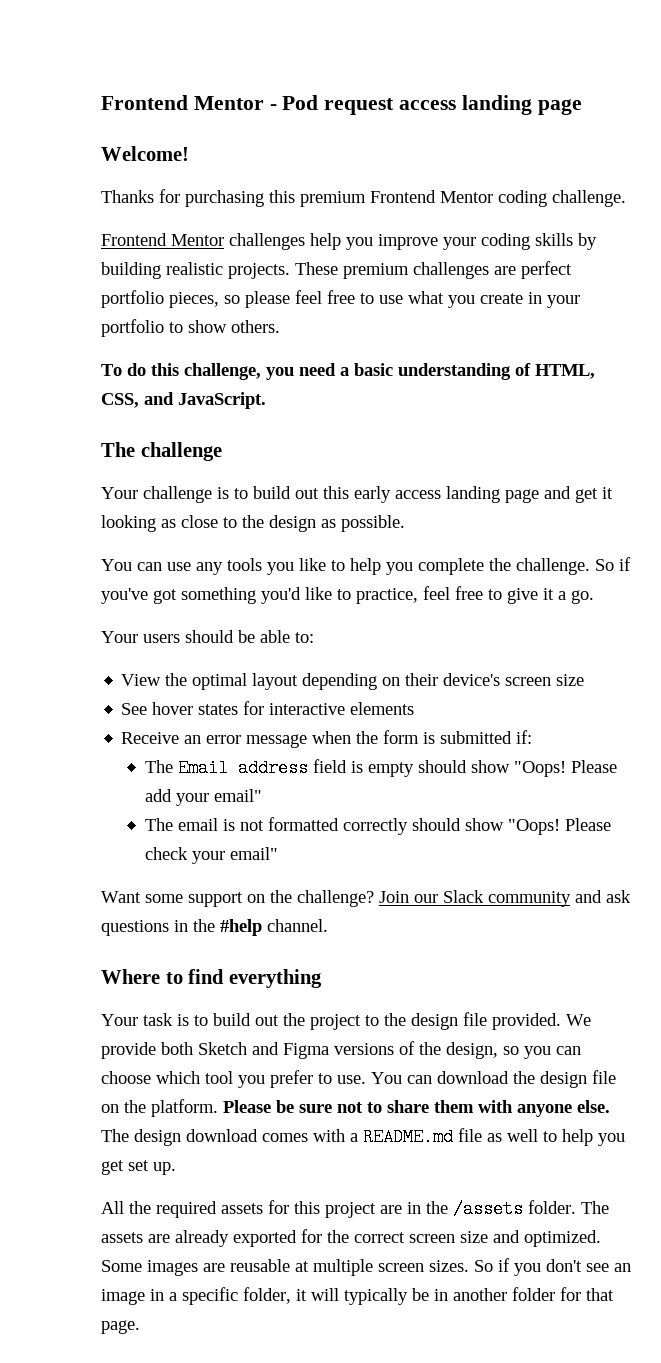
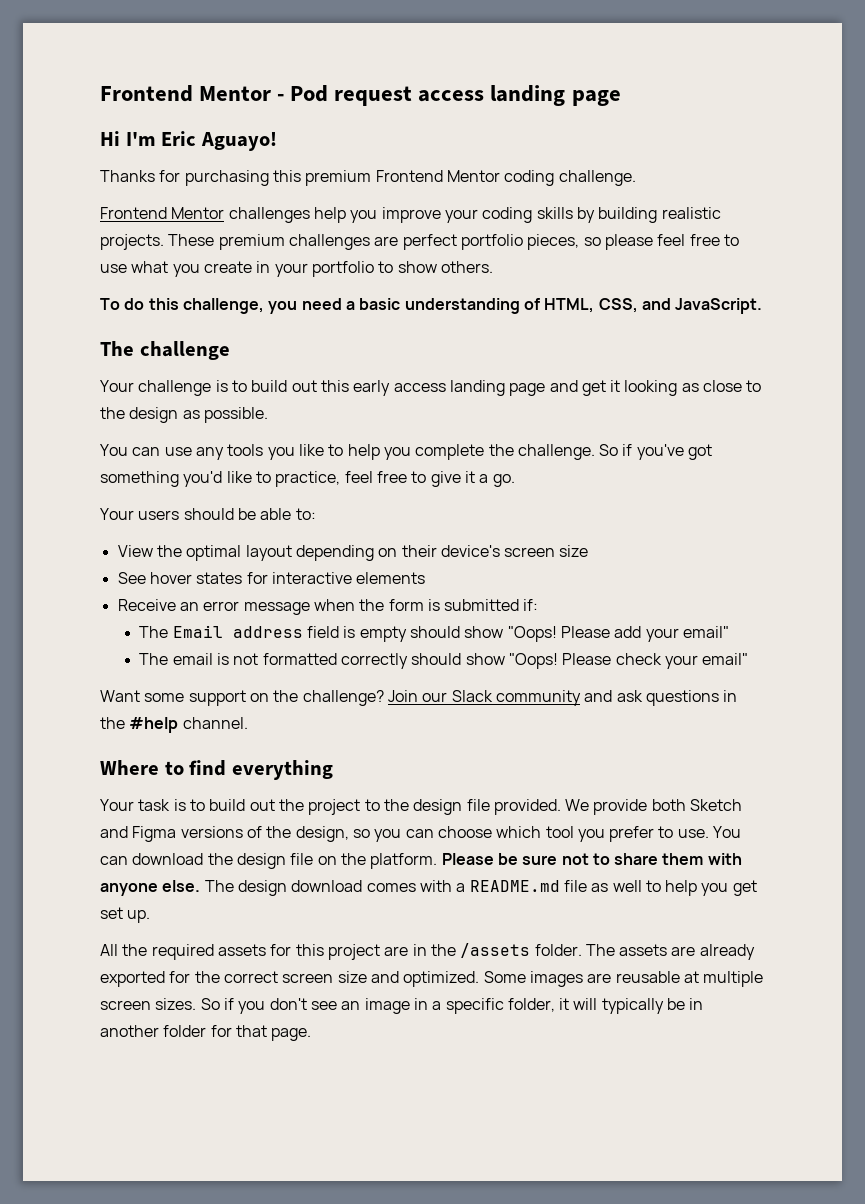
- Welcome!
+ Hi I'm Eric Aguayo!

